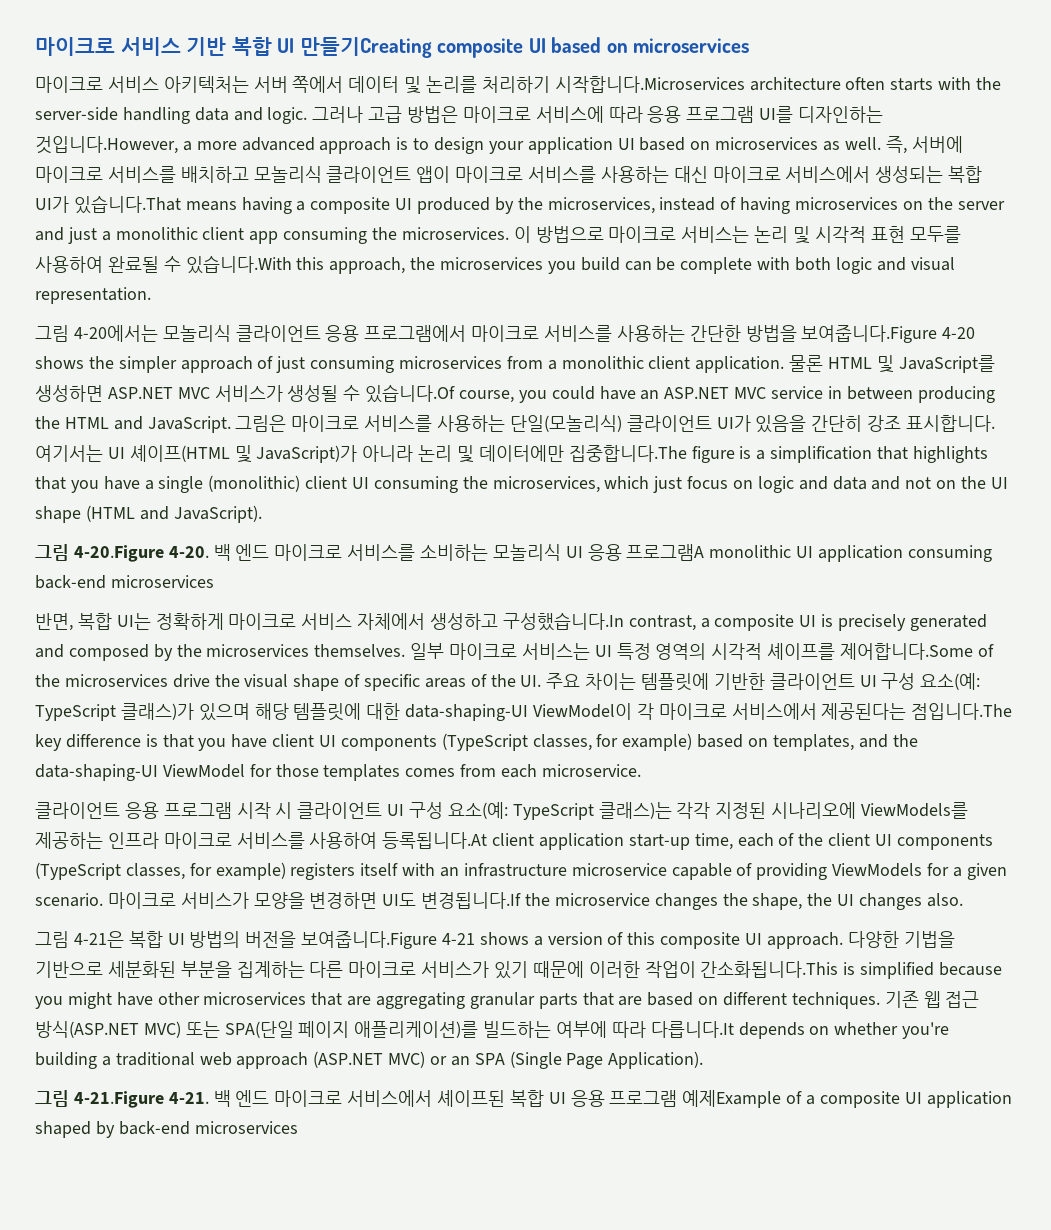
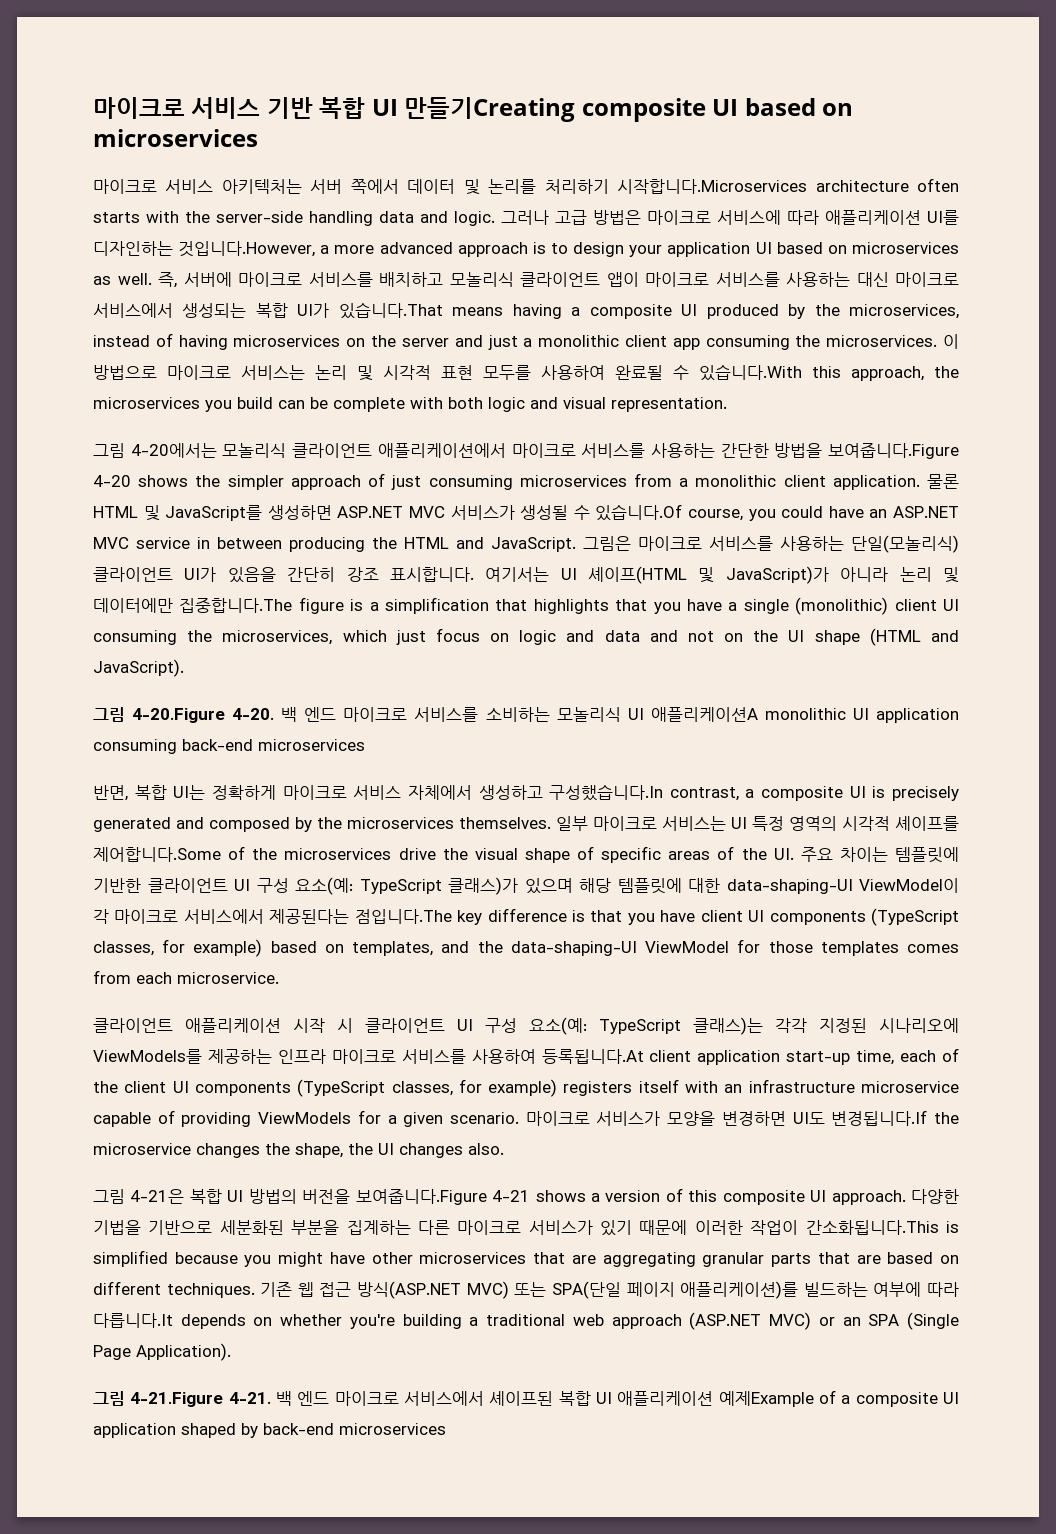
- 그러나 고급 방법은 마이크로 서비스에 따라 응용 프로그램 UI를 디자인하는 것입니다.However, a more advanced approach is to design your application UI based on microservices as well.
+ 그러나 고급 방법은 마이크로 서비스에 따라 애플리케이션 UI를 디자인하는 것입니다.However, a more advanced approach is to design your application UI based on microservices as well.
- 그림 4-20에서는 모놀리식 클라이언트 응용 프로그램에서 마이크로 서비스를 사용하는 간단한 방법을 보여줍니다.Figure 4-20 shows the simpler approach of just consuming microservices from a monolithic client application.
+ 그림 4-20에서는 모놀리식 클라이언트 애플리케이션에서 마이크로 서비스를 사용하는 간단한 방법을 보여줍니다.Figure 4-20 shows the simpler approach of just consuming microservices from a monolithic client application.
- 백 엔드 마이크로 서비스를 소비하는 모놀리식 UI 응용 프로그램A monolithic UI application consuming back-end microservices
+ 백 엔드 마이크로 서비스를 소비하는 모놀리식 UI 애플리케이션A monolithic UI application consuming back-end microservices
- 클라이언트 응용 프로그램 시작 시 클라이언트 UI 구성 요소(예: TypeScript 클래스)는 각각 지정된 시나리오에 ViewModels를 제공하는 인프라 마이크로 서비스를 사용하여 등록됩니다.At client application start-up time, each of the client UI components (TypeScript classes, for example) registers itself with an infrastructure microservice capable of providing ViewModels for a given scenario.
+ 클라이언트 애플리케이션 시작 시 클라이언트 UI 구성 요소(예: TypeScript 클래스)는 각각 지정된 시나리오에 ViewModels를 제공하는 인프라 마이크로 서비스를 사용하여 등록됩니다.At client application start-up time, each of the client UI components (TypeScript classes, for example) registers itself with an infrastructure microservice capable of providing ViewModels for a given scenario.
- 백 엔드 마이크로 서비스에서 셰이프된 복합 UI 응용 프로그램 예제Example of a composite UI application shaped by back-end microservices
+ 백 엔드 마이크로 서비스에서 셰이프된 복합 UI 애플리케이션 예제Example of a composite UI application shaped by back-end microservices

